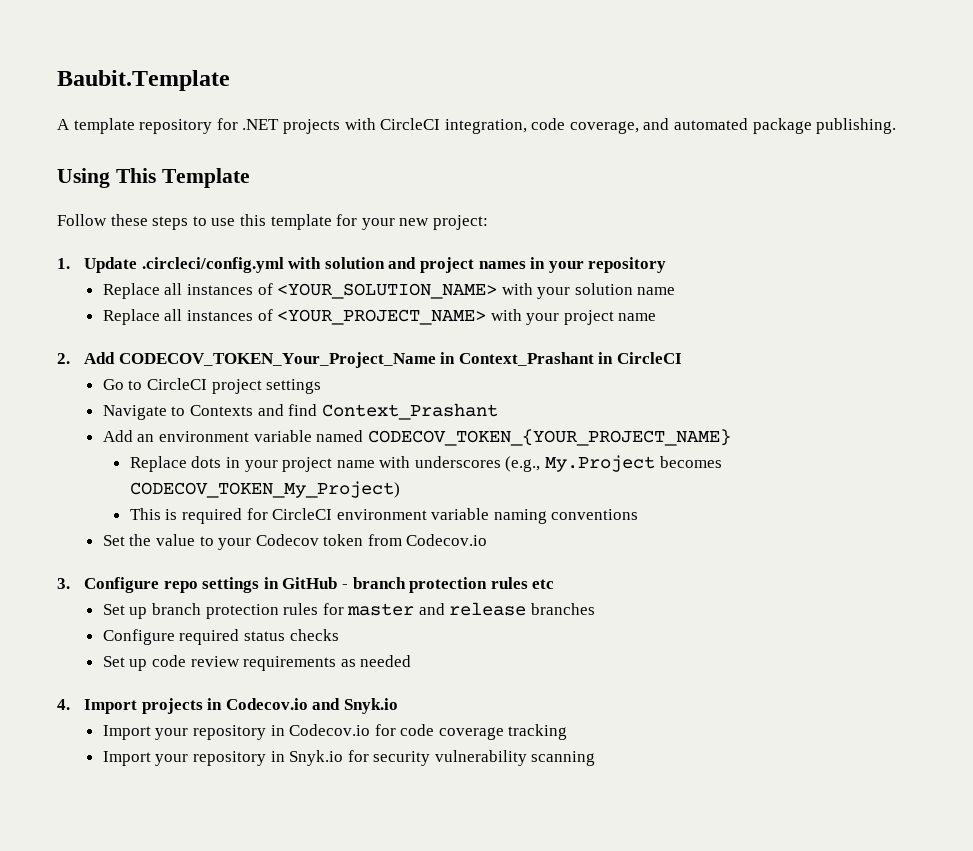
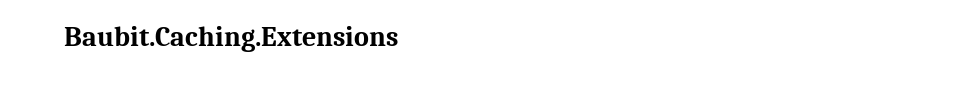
- Baubit.Template
- A template repository for .NET projects with CircleCI integration, code coverage, and automated package publishing.
- Using This Template
- Follow these steps to use this template for your new project:
- 1. Update .circleci/config.yml with solution and project names in your repository
- Replace all instances of <YOUR_SOLUTION_NAME> with your solution name
- Replace all instances of <YOUR_PROJECT_NAME> with your project name
- 2. Add CODECOV_TOKEN_Your_Project_Name in Context_Prashant in CircleCI
- Go to CircleCI project settings
- Navigate to Contexts and find Context_Prashant
- Add an environment variable named CODECOV_TOKEN_{YOUR_PROJECT_NAME}
- Replace dots in your project name with underscores (e.g., My.Project becomes CODECOV_TOKEN_My_Project)
- This is required for CircleCI environment variable naming conventions
- Set the value to your Codecov token from Codecov.io
- 3. Configure repo settings in GitHub - branch protection rules etc
- Set up branch protection rules for master and release branches
- Configure required status checks
- Set up code review requirements as needed
- 4. Import projects in Codecov.io and Snyk.io
- Import your repository in Codecov.io for code coverage tracking
- Import your repository in Snyk.io for security vulnerability scanning
+ Baubit.Caching.Extensions

